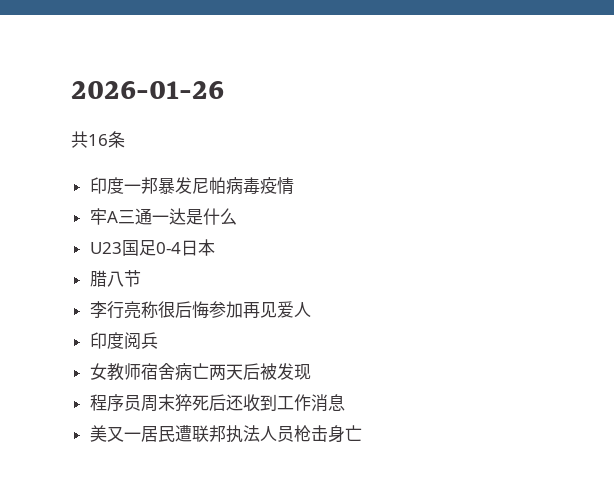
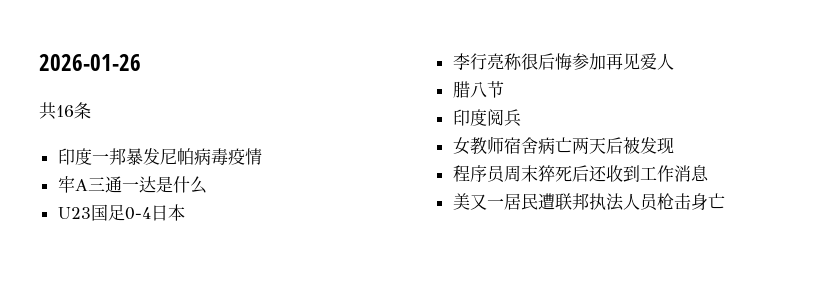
- 腊八节
+ 腊八节

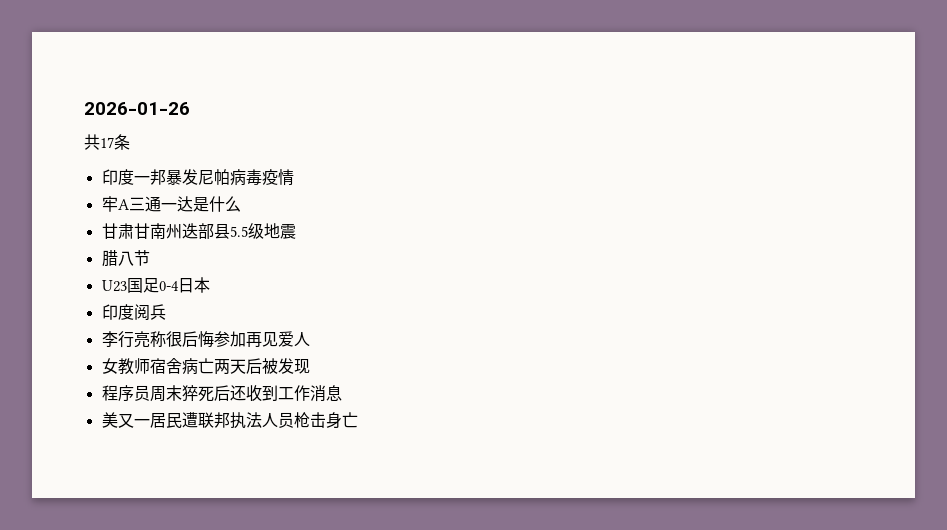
- 共16条
+ 共17条
+ 甘肃甘南州迭部县5.5级地震
+ 腊八节
+ 印度阅兵
- 腊八节
- 印度阅兵

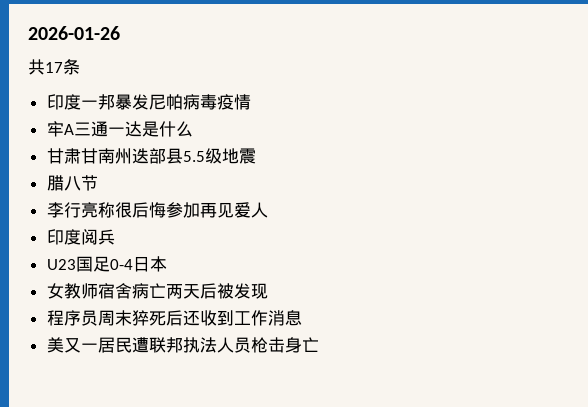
- U23国足0-4日本
- 印度阅兵
+ 印度阅兵
+ U23国足0-4日本

